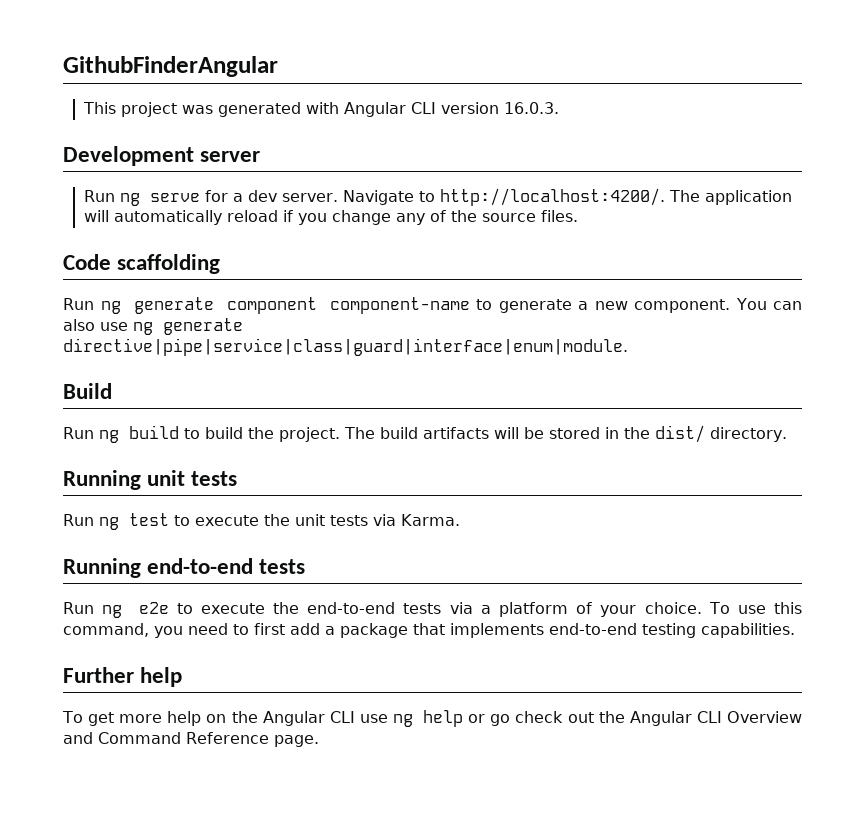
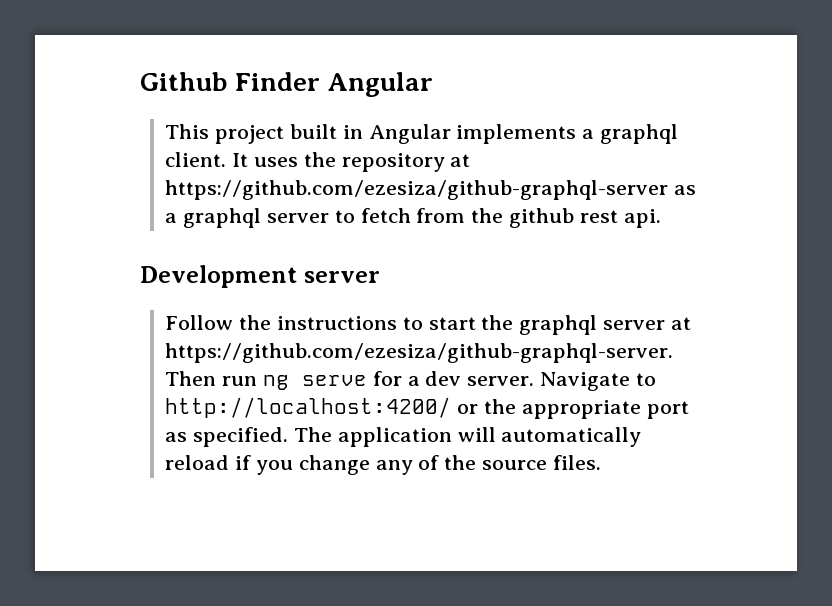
- GithubFinderAngular
+ Github Finder Angular
- This project was generated with Angular CLI version 16.0.3.
+ This project built in Angular implements a graphql client. It uses the repository at https://github.com/ezesiza/github-graphql-server as a graphql server to fetch from the github rest api.
  Development server
- Run ng serve for a dev server.
+ Follow the instructions to start the graphql server at https://github.com/ezesiza/github-graphql-server. Then run ng serve for a dev server.
- Navigate to http://localhost:4200/.
+ Navigate to http://localhost:4200/ or the appropriate port as specified.
- Code scaffolding
- Run ng generate component component-name to generate a new component. You can also use ng generate directive|pipe|service|class|guard|interface|enum|module.
- Build
- Run ng build to build the project. The build artifacts will be stored in the dist/ directory.
- Running unit tests
- Run ng test to execute the unit tests via Karma.
- Running end-to-end tests
- Run ng e2e to execute the end-to-end tests via a platform of your choice. To use this command, you need to first add a package that implements end-to-end testing capabilities.
- Further help
- To get more help on the Angular CLI use ng help or go check out the Angular CLI Overview and Command Reference page.

